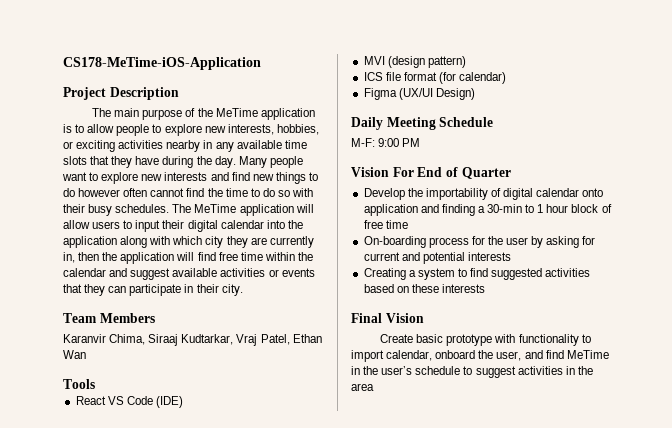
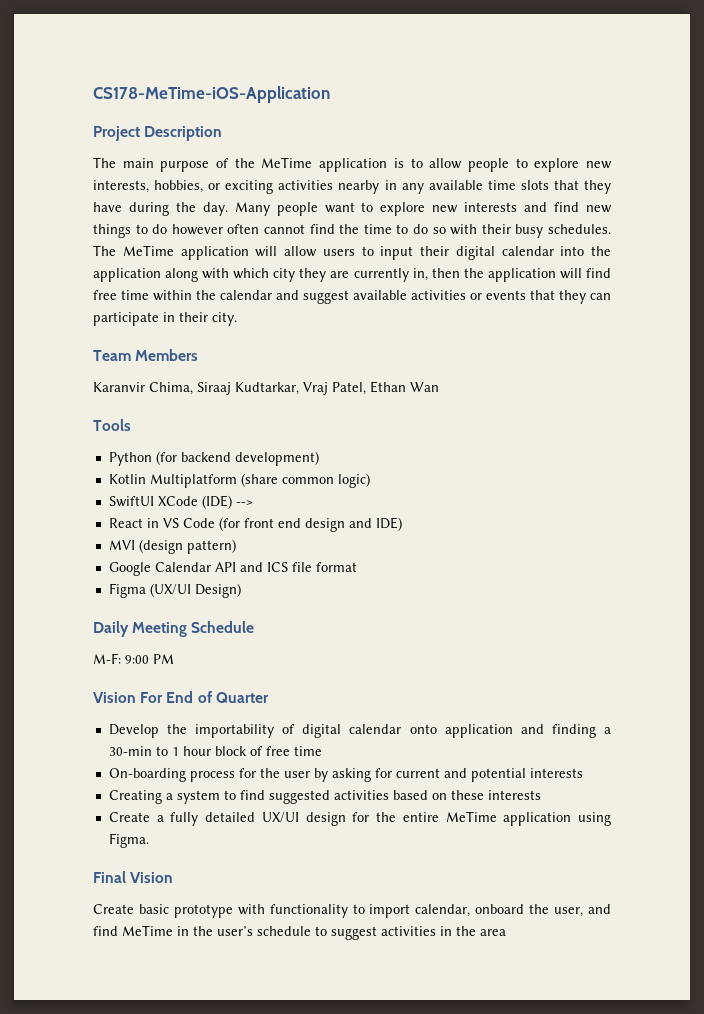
+ Python (for backend development)
+ Kotlin Multiplatform (share common logic)
+ SwiftUI XCode (IDE) -->
- React VS Code (IDE)
+ React in VS Code (for front end design and IDE)
- ICS file format (for calendar)
+ Google Calendar API and ICS file format
+ Create a fully detailed UX/UI design for the entire MeTime application using Figma.

